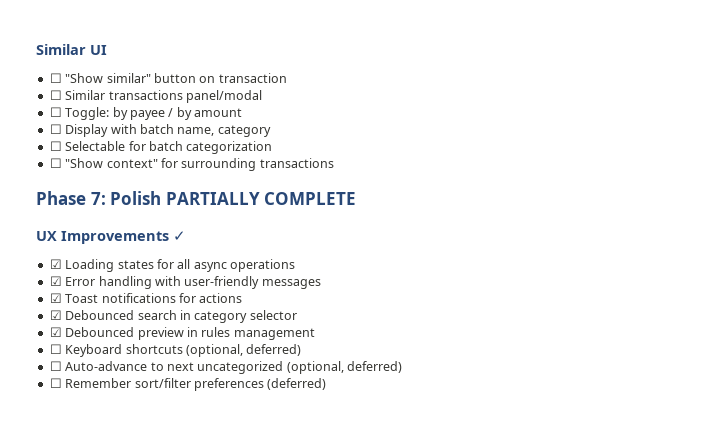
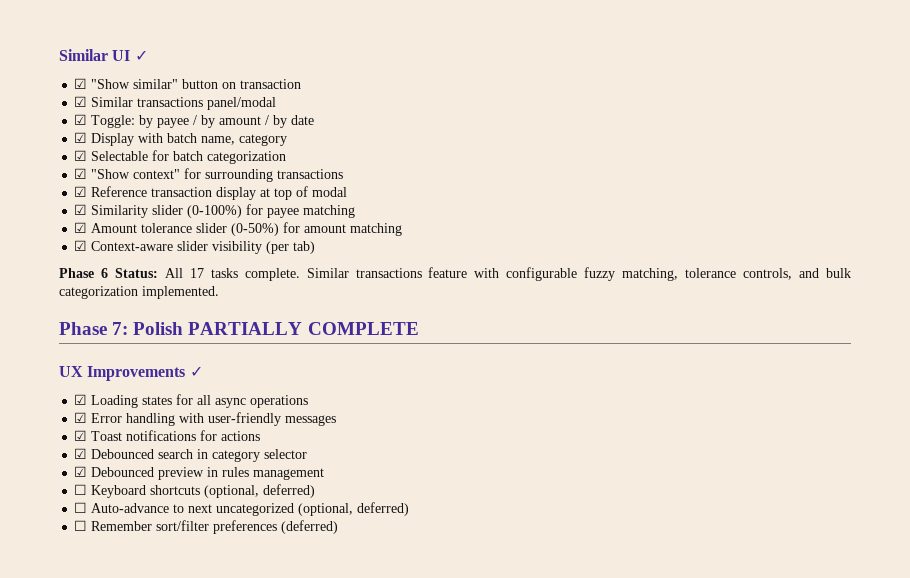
- Similar UI
- ☐ "Show similar" button on transaction
+ Similar UI ✓
+ ☑ "Show similar" button on transaction
- ☐ Similar transactions panel/modal
+ ☑ Similar transactions panel/modal
- ☐ Toggle: by payee / by amount
- ☐ Display with batch name, category
+ ☑ Toggle: by payee / by amount / by date
+ ☑ Display with batch name, category
- ☐ Selectable for batch categorization
+ ☑ Selectable for batch categorization
- ☐ "Show context" for surrounding transactions
+ ☑ "Show context" for surrounding transactions
+ ☑ Reference transaction display at top of modal
+ ☑ Similarity slider (0-100%) for payee matching
+ ☑ Amount tolerance slider (0-50%) for amount matching
+ ☑ Context-aware slider visibility (per tab)
+ Phase 6 Status: All 17 tasks complete. Similar transactions feature with configurable fuzzy matching, tolerance controls, and bulk categorization implemented.

